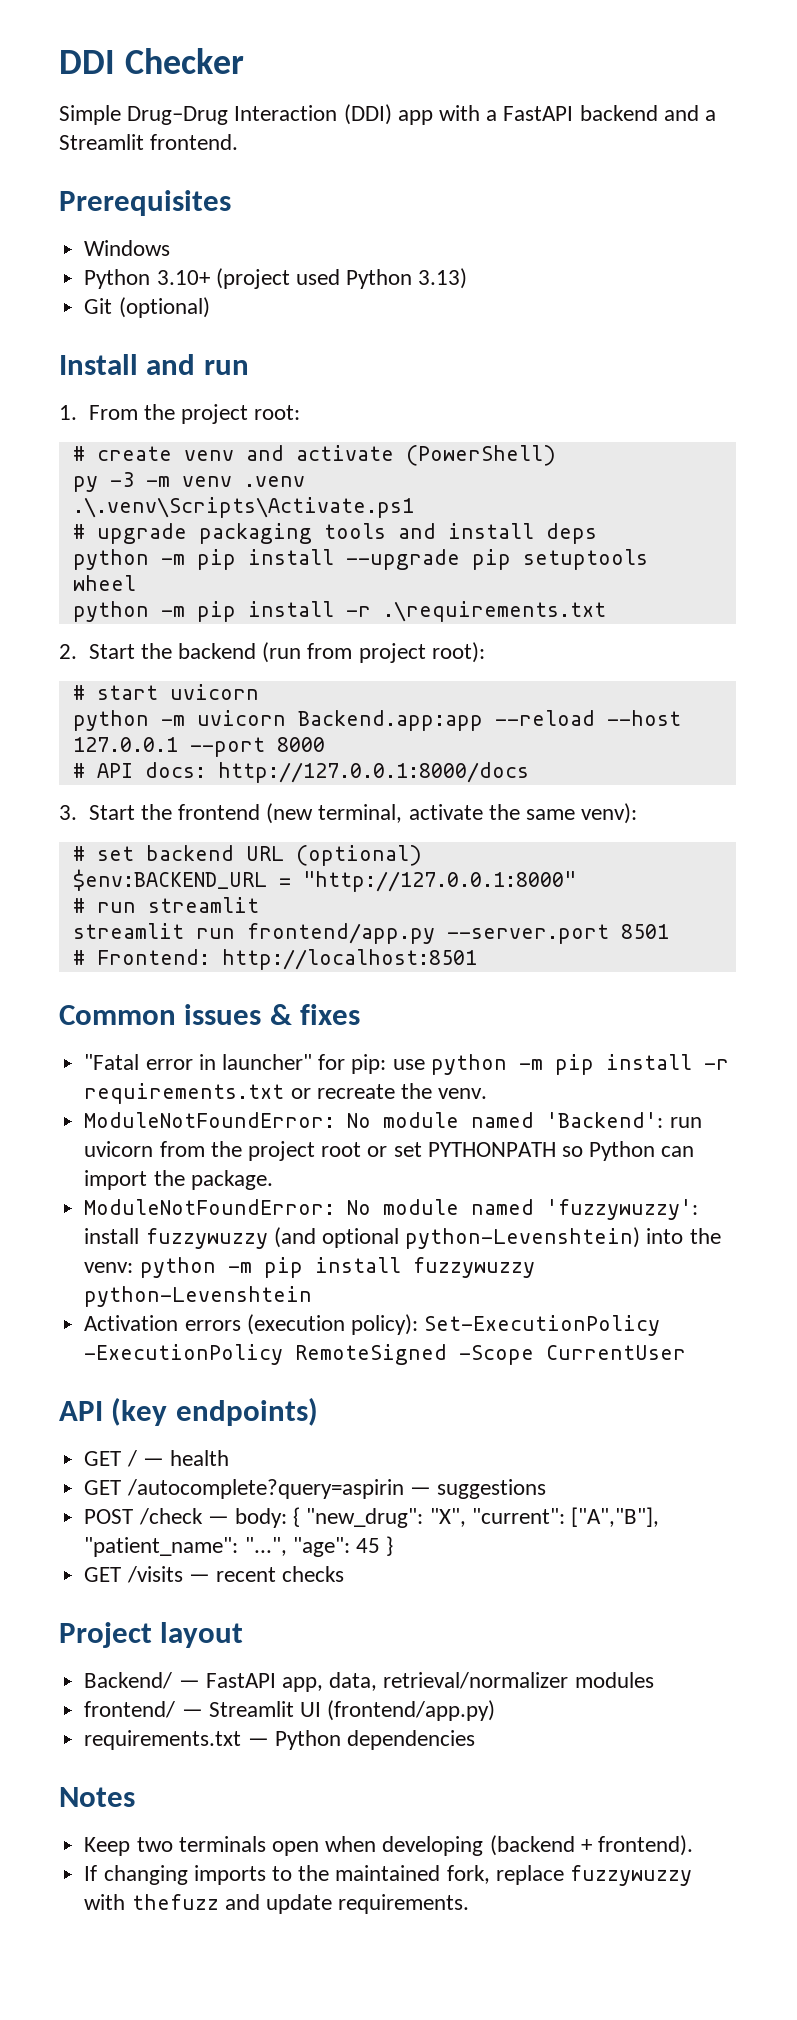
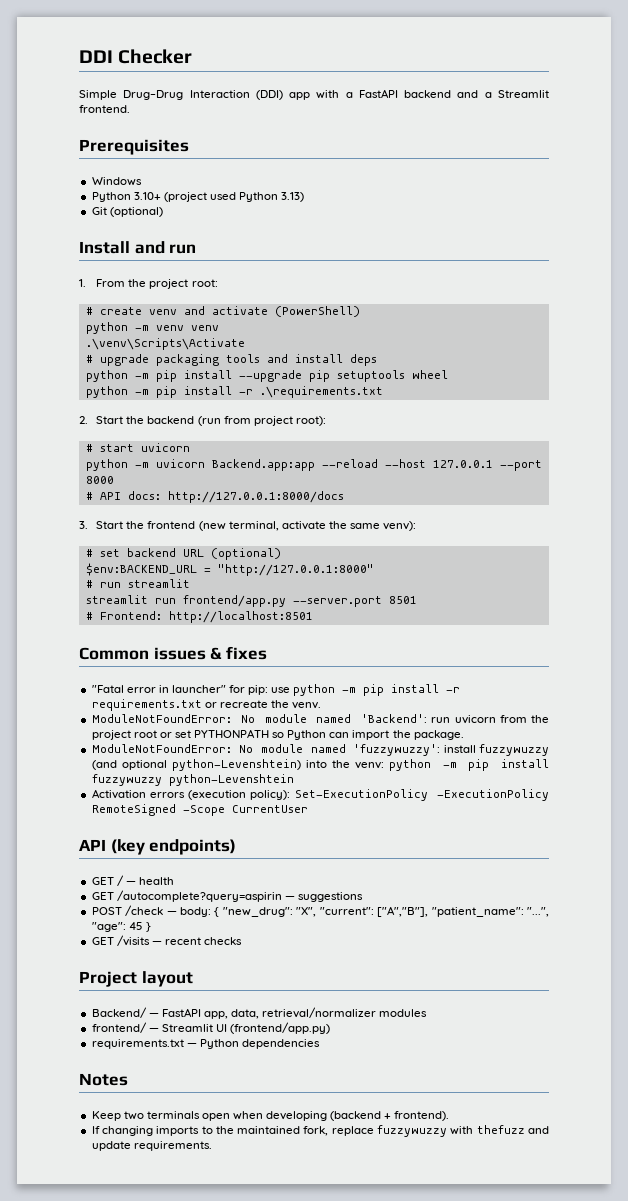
- py -3 -m venv .venv
- .\.venv\Scripts\Activate.ps1
+ python -m venv venv
+ .\venv\Scripts\Activate

